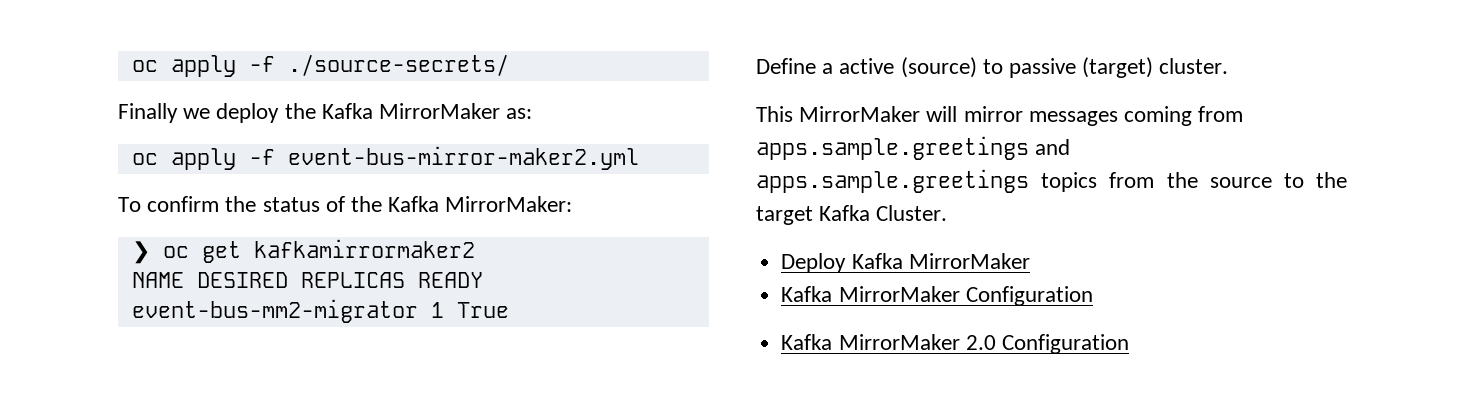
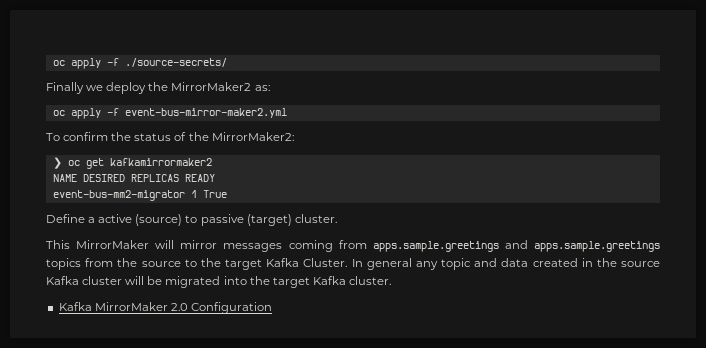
- Finally we deploy the Kafka MirrorMaker as:
+ Finally we deploy the MirrorMaker2 as:
- To confirm the status of the Kafka MirrorMaker:
+ To confirm the status of the MirrorMaker2:
- This MirrorMaker will mirror messages coming from apps.sample.greetings and apps.sample.greetings topics from the source to the target Kafka Cluster.
- Deploy Kafka MirrorMaker
- Kafka MirrorMaker Configuration
+ This MirrorMaker will mirror messages coming from apps.sample.greetings and apps.sample.greetings topics from the source to the target Kafka Cluster. In general any topic and data created in the source Kafka cluster will be migrated into the target Kafka cluster.

